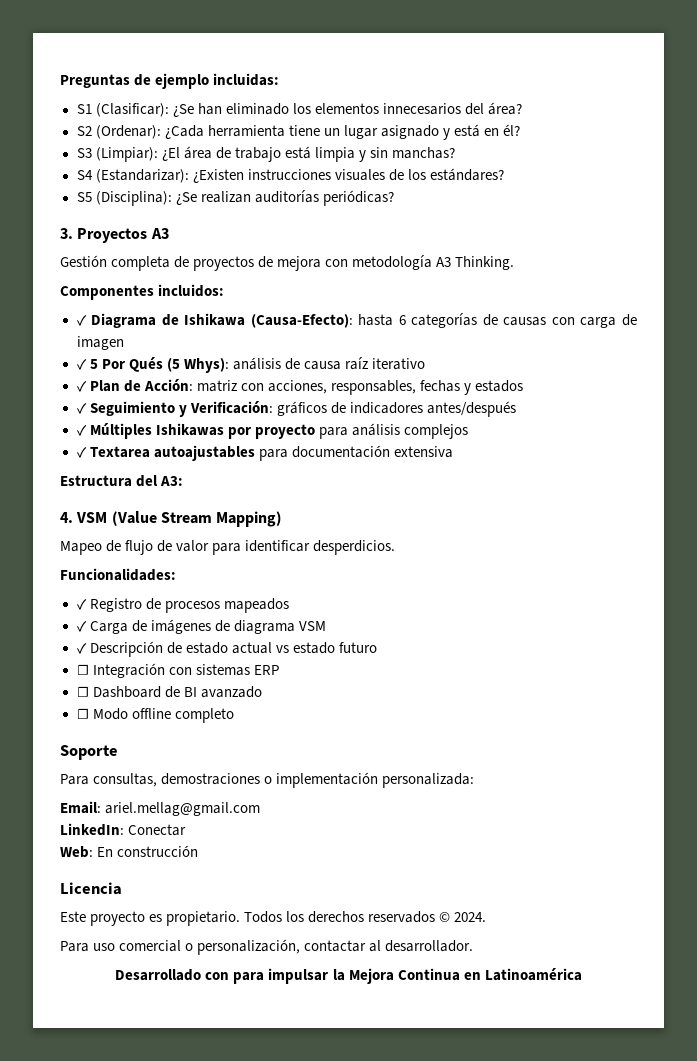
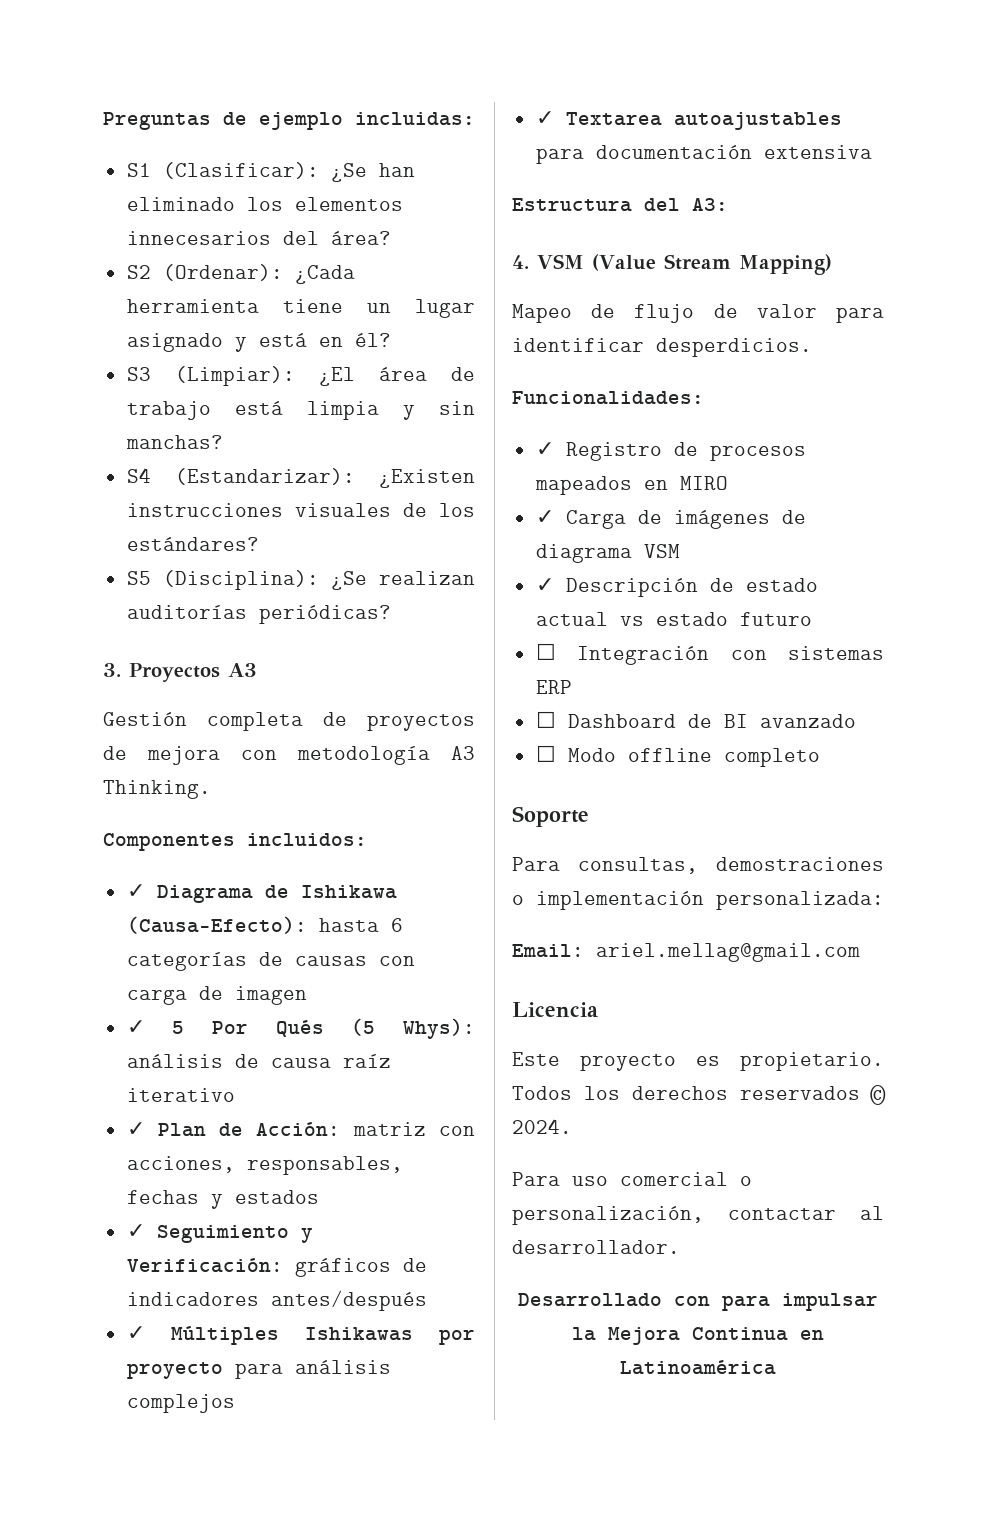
- ✓ Registro de procesos mapeados
+ ✓ Registro de procesos mapeados en MIRO
- LinkedIn: Conectar
- Web: En construcción

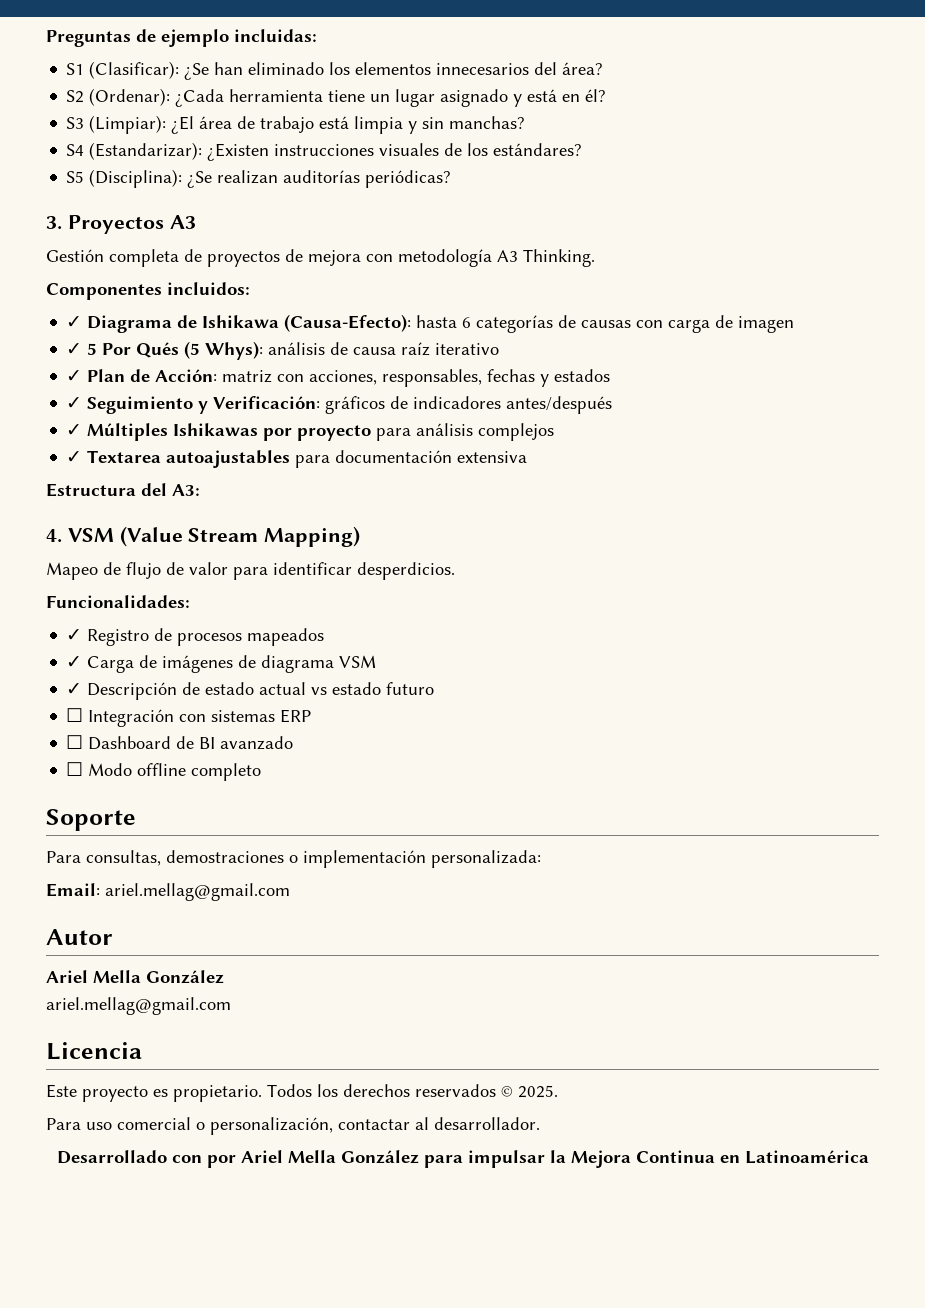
- ✓ Registro de procesos mapeados en MIRO
+ ✓ Registro de procesos mapeados
+ Autor
+ Ariel Mella González
+ ariel.mellag@gmail.com
- Todos los derechos reservados © 2024.
+ Todos los derechos reservados © 2025.
- Desarrollado con para impulsar la Mejora Continua en Latinoamérica
+ Desarrollado con por Ariel Mella González para impulsar la Mejora Continua en Latinoamérica

